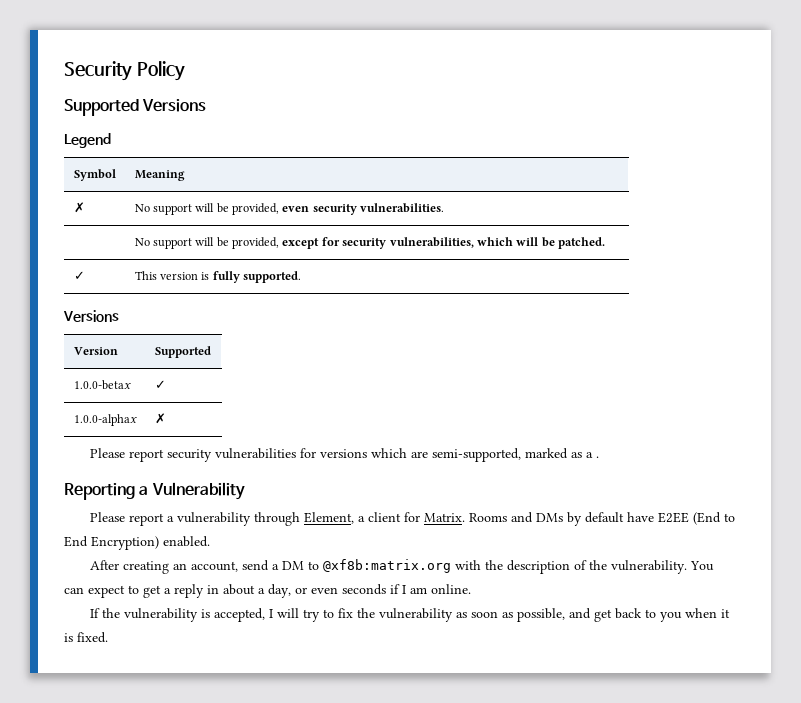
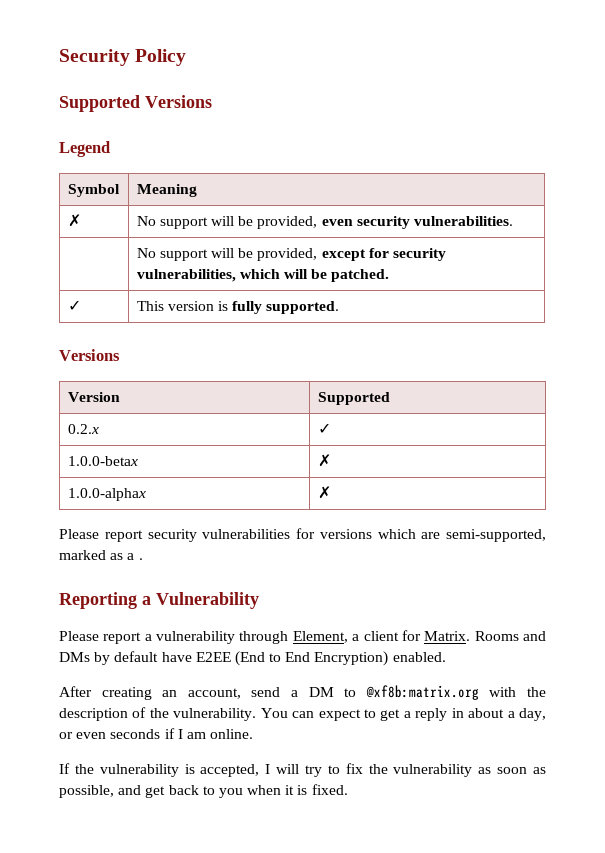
+ 0.2.x | ✓
- 1.0.0-betax | ✓
+ 1.0.0-betax | ✗

